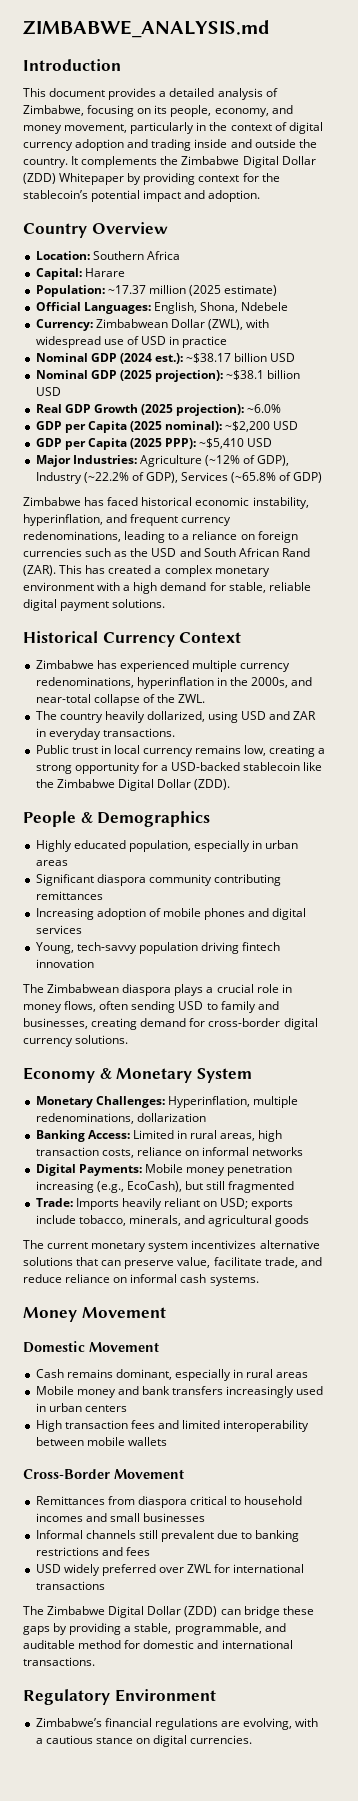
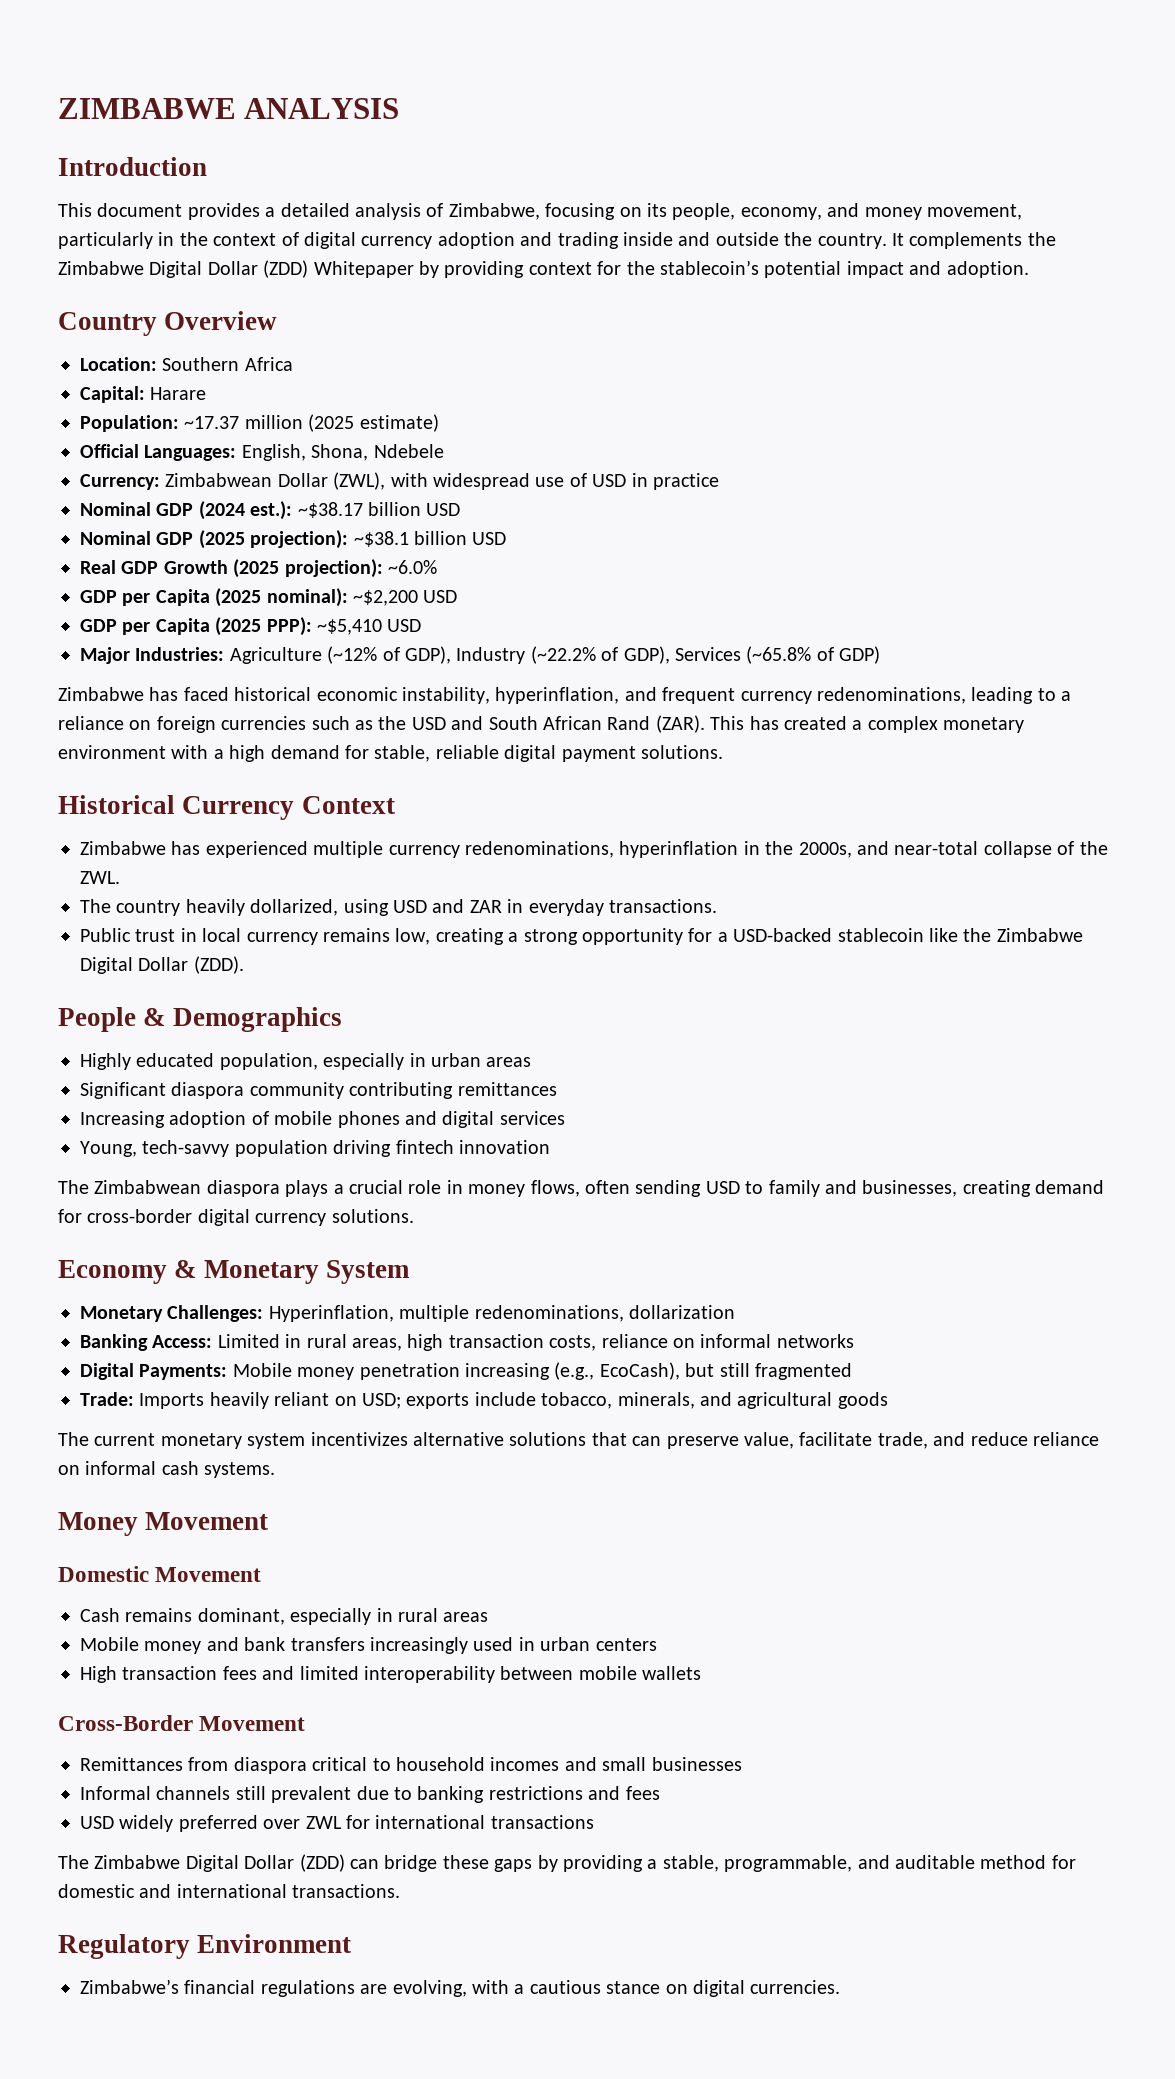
- ZIMBABWE_ANALYSIS.md
+ ZIMBABWE ANALYSIS

